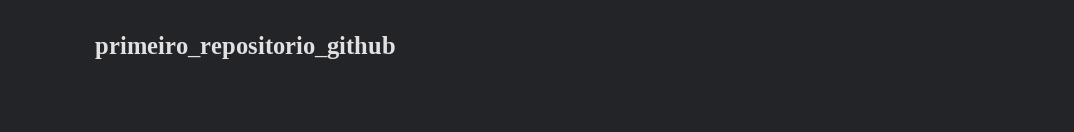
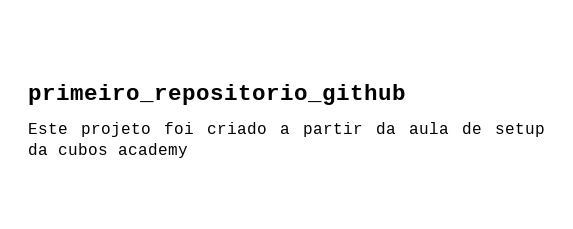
+ Este projeto foi criado a partir da aula de setup da cubos academy

